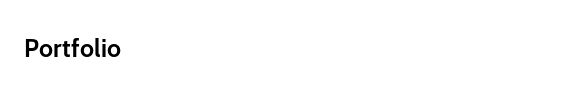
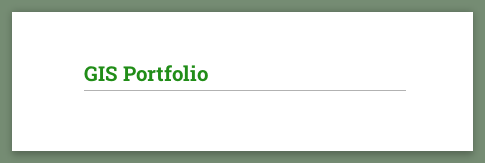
- Portfolio
+ GIS Portfolio

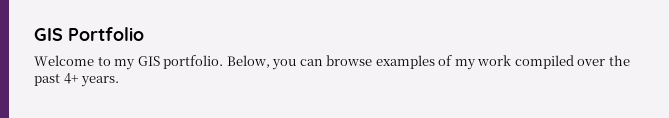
+ Welcome to my GIS portfolio. Below, you can browse examples of my work compiled over the past 4+ years.

